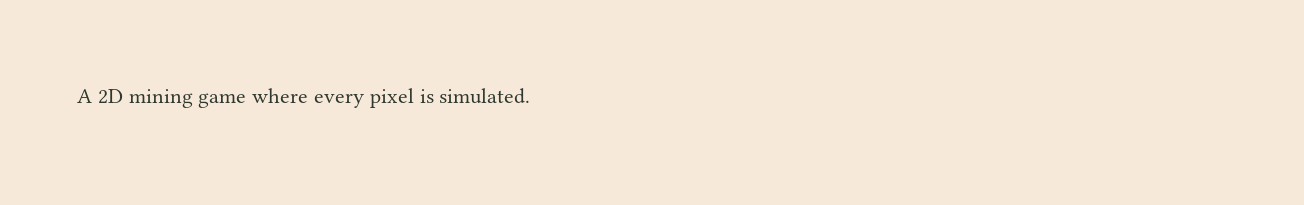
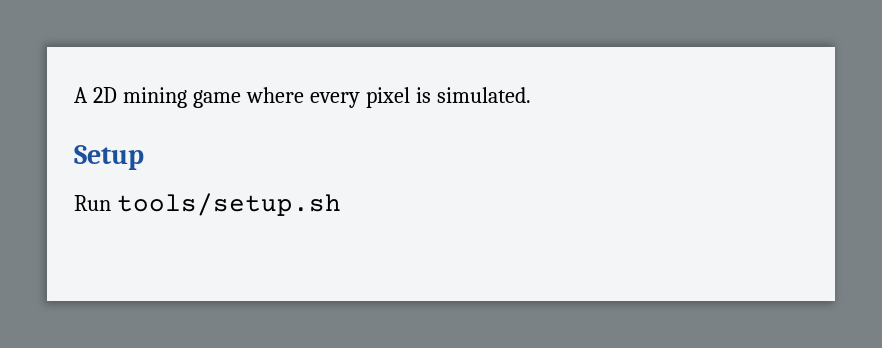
+ Setup
+ Run tools/setup.sh

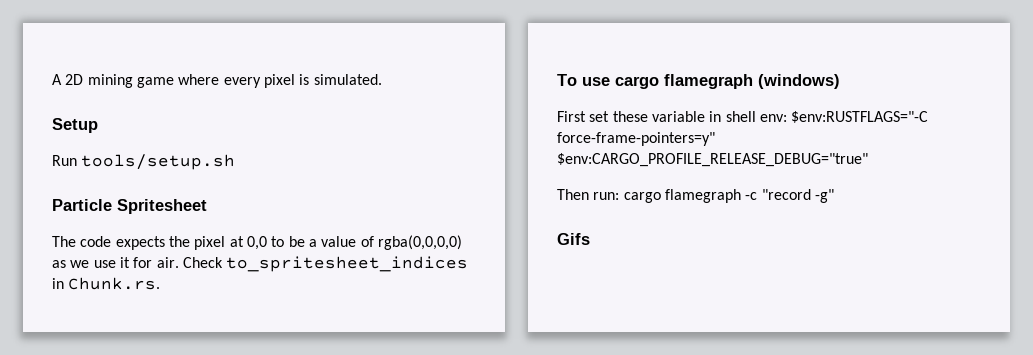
+ Particle Spritesheet
+ The code expects the pixel at 0,0 to be a value of rgba(0,0,0,0) as we use it for air. Check to_spritesheet_indices in Chunk.rs.
+ To use cargo flamegraph (windows)
+ First set these variable in shell env: $env:RUSTFLAGS="-C force-frame-pointers=y" $env:CARGO_PROFILE_RELEASE_DEBUG="true"
+ Then run: cargo flamegraph -c "record -g"
+ Gifs

